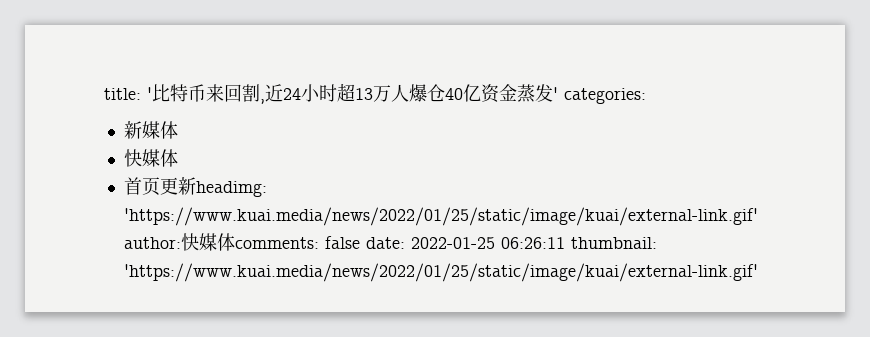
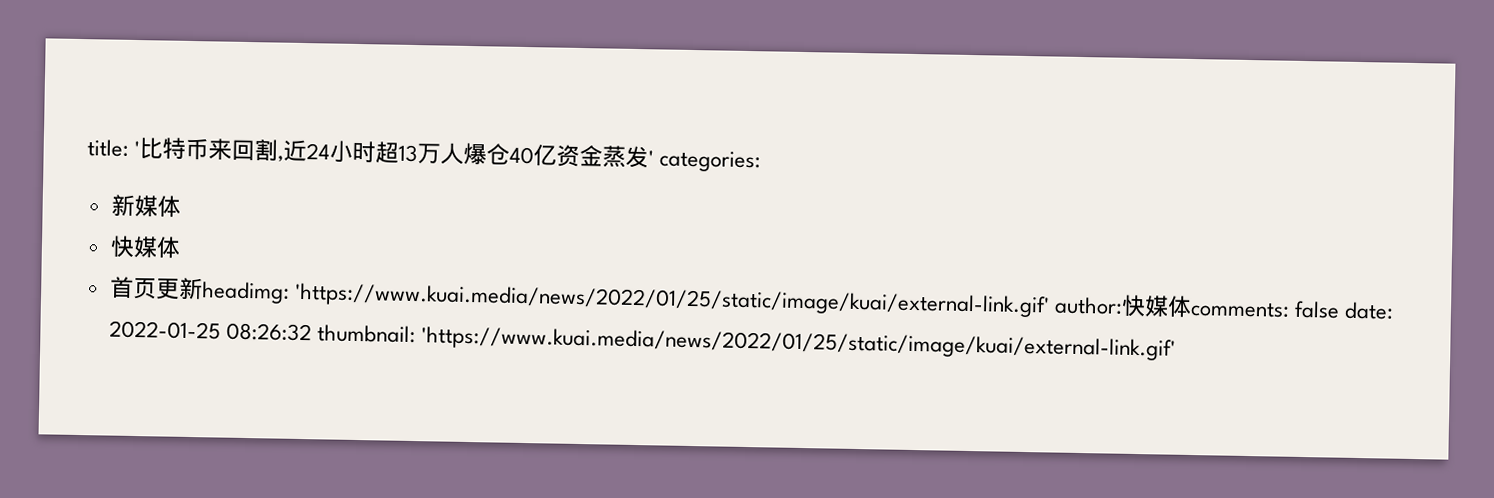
- 首页更新headimg: 'https://www.kuai.media/news/2022/01/25/static/image/kuai/external-link.gif' author:快媒体comments: false date: 2022-01-25 06:26:11 thumbnail: 'https://www.kuai.media/news/2022/01/25/static/image/kuai/external-link.gif'
+ 首页更新headimg: 'https://www.kuai.media/news/2022/01/25/static/image/kuai/external-link.gif' author:快媒体comments: false date: 2022-01-25 08:26:32 thumbnail: 'https://www.kuai.media/news/2022/01/25/static/image/kuai/external-link.gif'

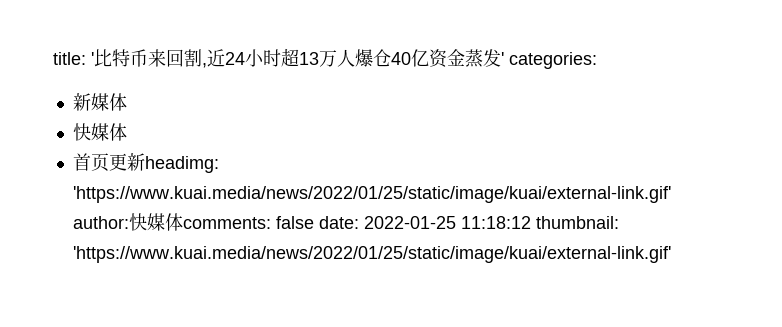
- 首页更新headimg: 'https://www.kuai.media/news/2022/01/25/static/image/kuai/external-link.gif' author:快媒体comments: false date: 2022-01-25 08:26:32 thumbnail: 'https://www.kuai.media/news/2022/01/25/static/image/kuai/external-link.gif'
+ 首页更新headimg: 'https://www.kuai.media/news/2022/01/25/static/image/kuai/external-link.gif' author:快媒体comments: false date: 2022-01-25 11:18:12 thumbnail: 'https://www.kuai.media/news/2022/01/25/static/image/kuai/external-link.gif'

